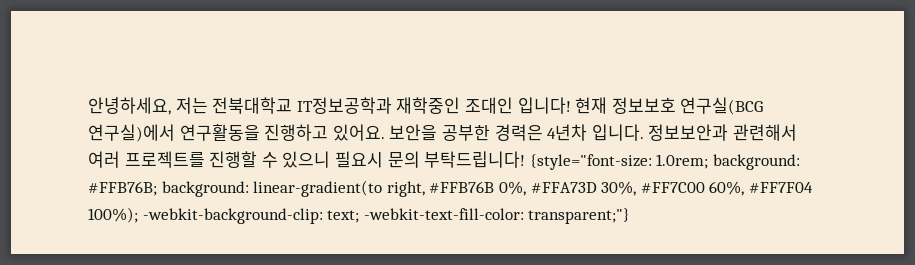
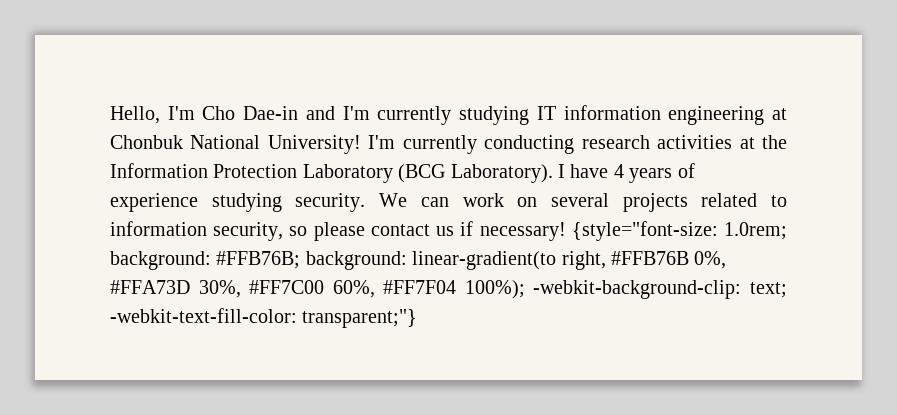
- 안녕하세요, 저는 전북대학교 IT정보공학과 재학중인 조대인 입니다! 현재 정보보호 연구실(BCG 연구실)에서 연구활동을 진행하고 있어요. 보안을 공부한 경력은 4년차 입니다. 정보보안과 관련해서 여러 프로젝트를 진행할 수 있으니 필요시 문의 부탁드립니다!
+ Hello, I'm Cho Dae-in and I'm currently studying IT information engineering at Chonbuk National University! I'm currently conducting research activities at the Information Protection Laboratory (BCG Laboratory). I have 4 years of experience studying security. We can work on several projects related to information security, so please contact us if necessary!

